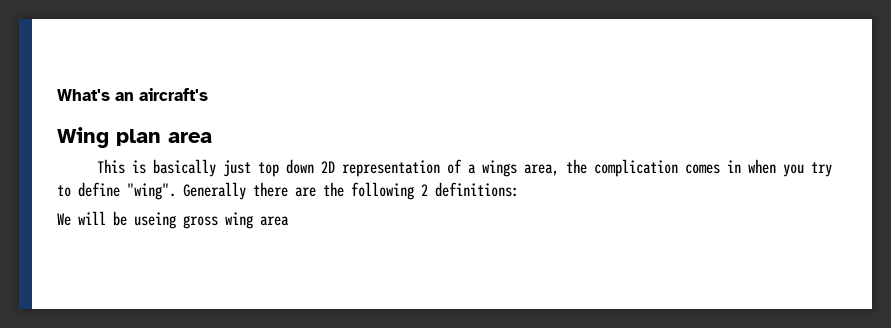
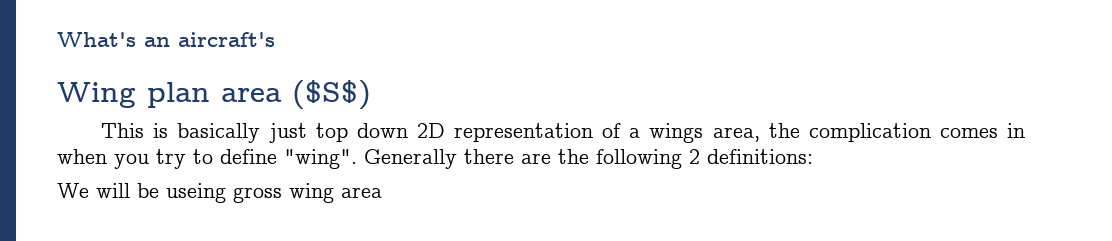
- Wing plan area
+ Wing plan area ($S$)

